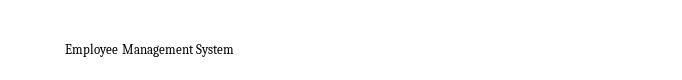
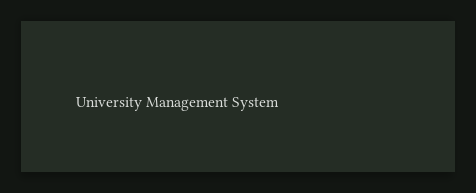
- Employee Management System
+ University Management System

